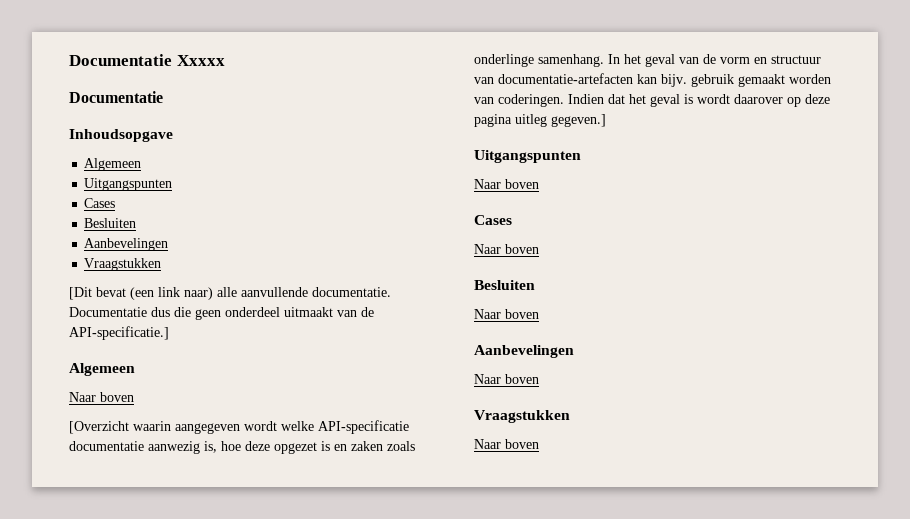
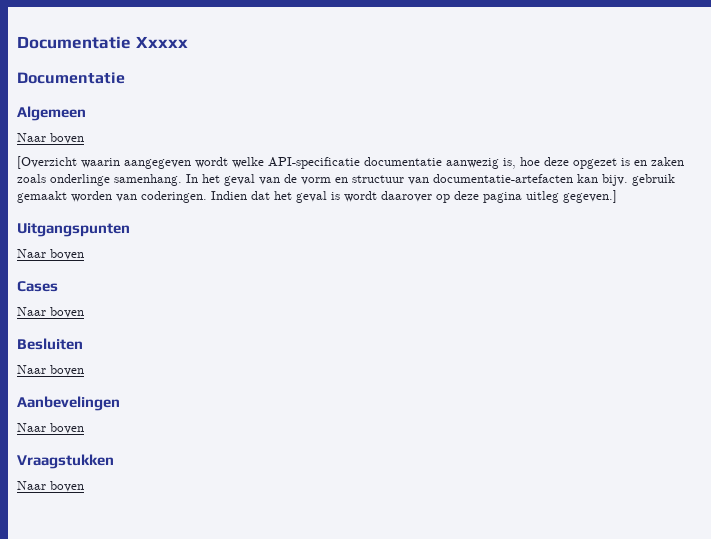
- Inhoudsopgave
- Algemeen
- Uitgangspunten
- Cases
- Besluiten
- Aanbevelingen
- Vraagstukken
- [Dit bevat (een link naar) alle aanvullende documentatie. Documentatie dus die geen onderdeel uitmaakt van de API-specificatie.]

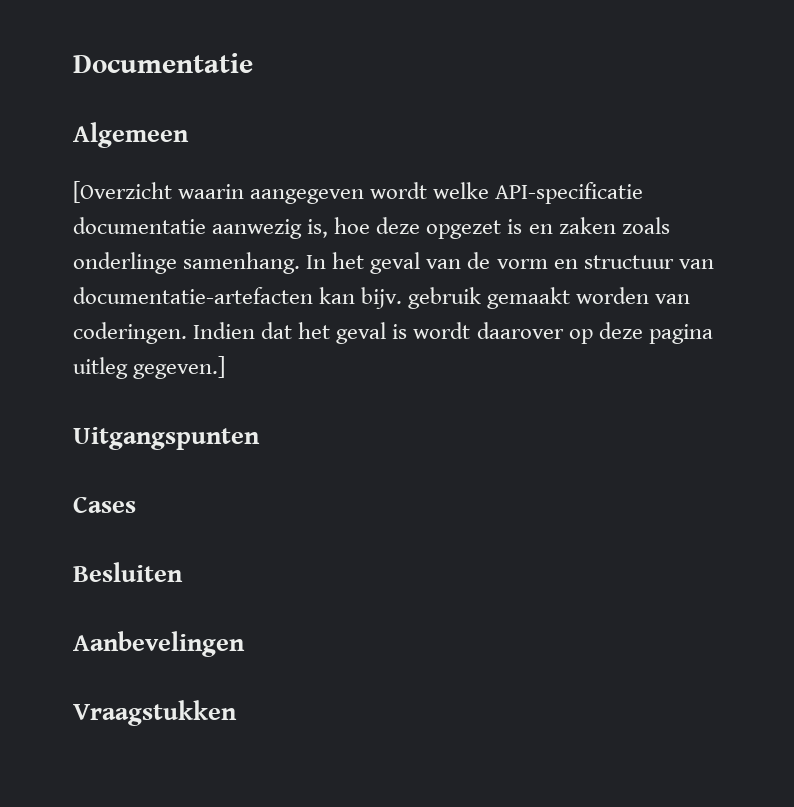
- Documentatie Xxxxx
  Algemeen
- Naar boven
  Uitgangspunten
- Naar boven
  Cases
- Naar boven
  Besluiten
- Naar boven
  Aanbevelingen
- Naar boven
  Vraagstukken
- Naar boven

